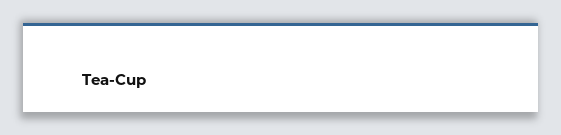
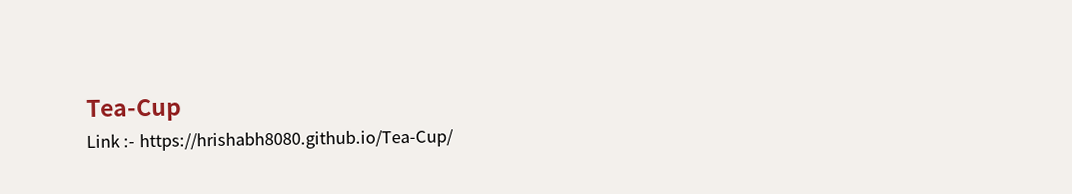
+ Link :- https://hrishabh8080.github.io/Tea-Cup/

